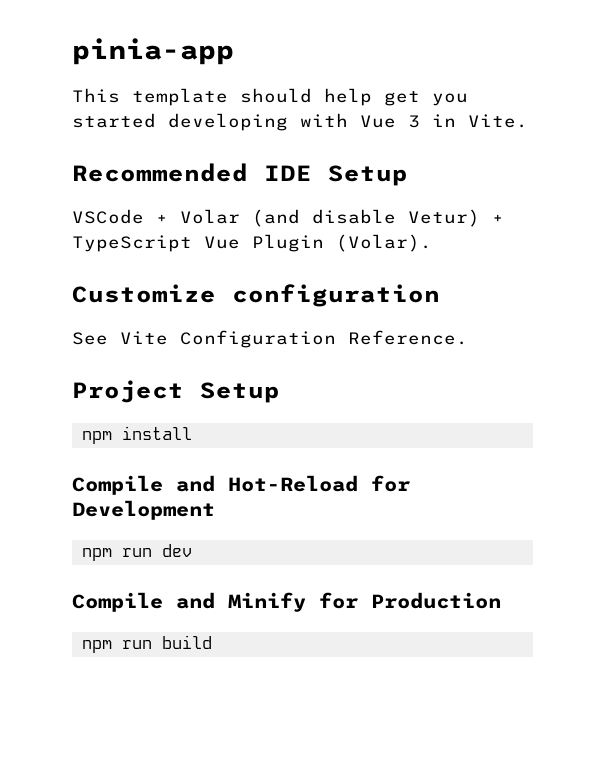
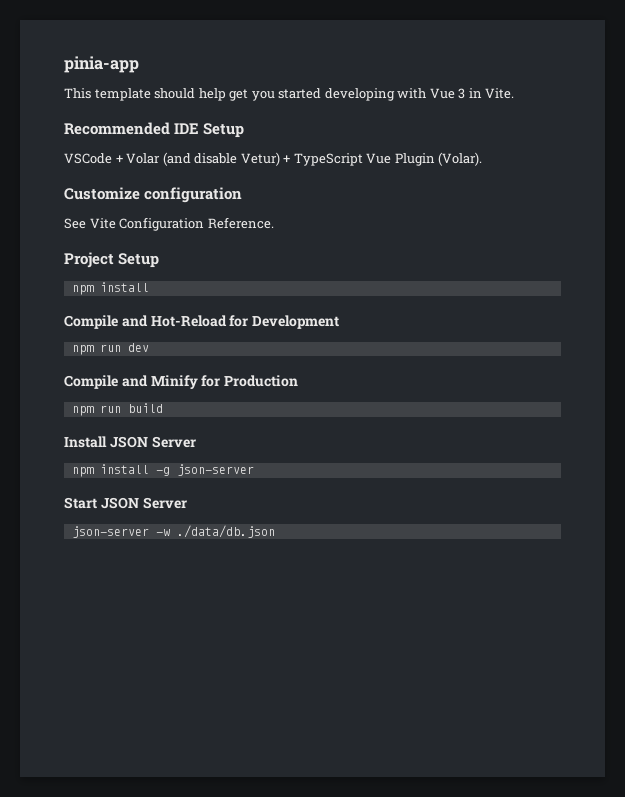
+ Install JSON Server
+ npm install -g json-server
+ Start JSON Server
+ json-server -w ./data/db.json

